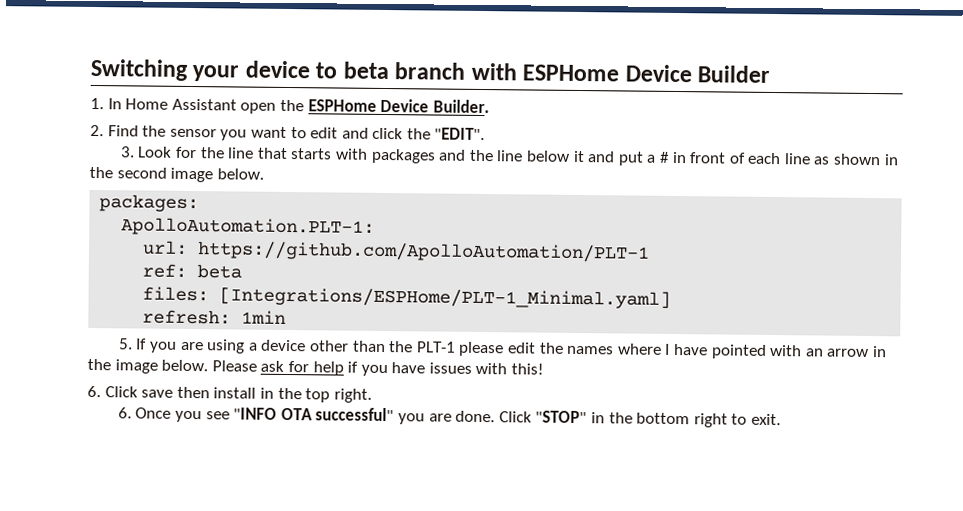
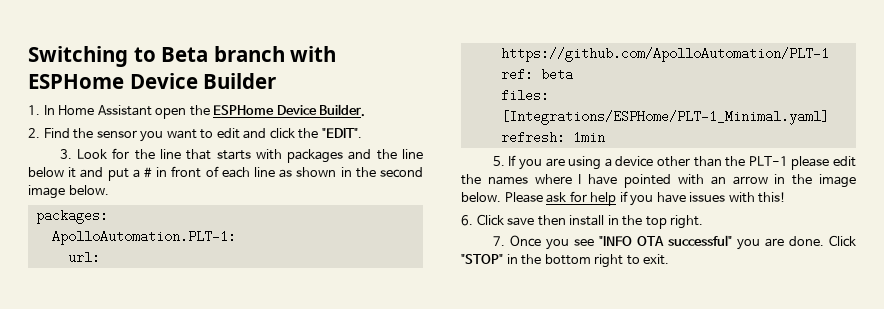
- Switching your device to beta branch with ESPHome Device Builder
+ Switching to Beta branch with ESPHome Device Builder
- 6. Once you see "INFO OTA successful" you are done.
+ 7. Once you see "INFO OTA successful" you are done.

